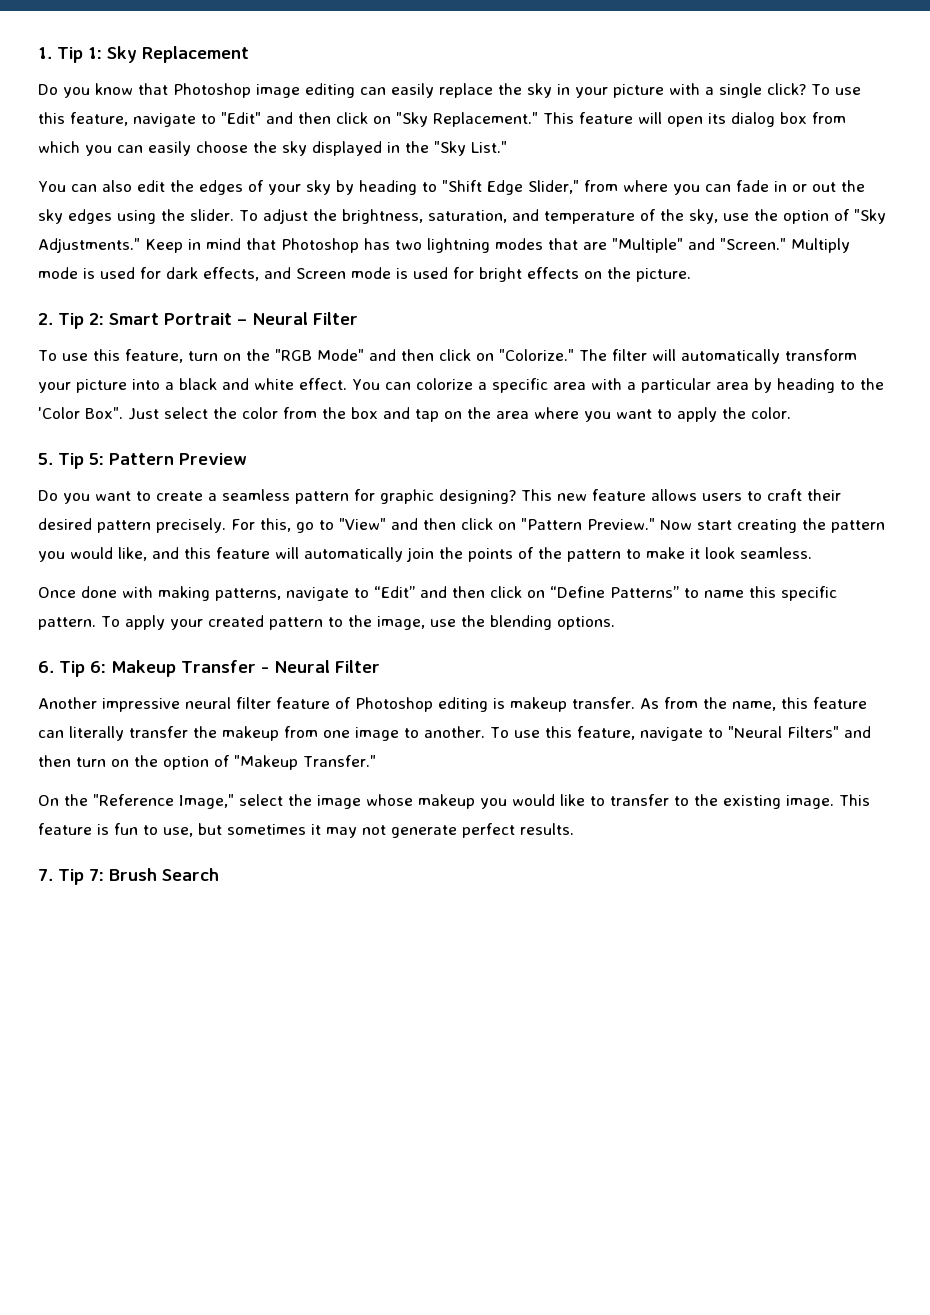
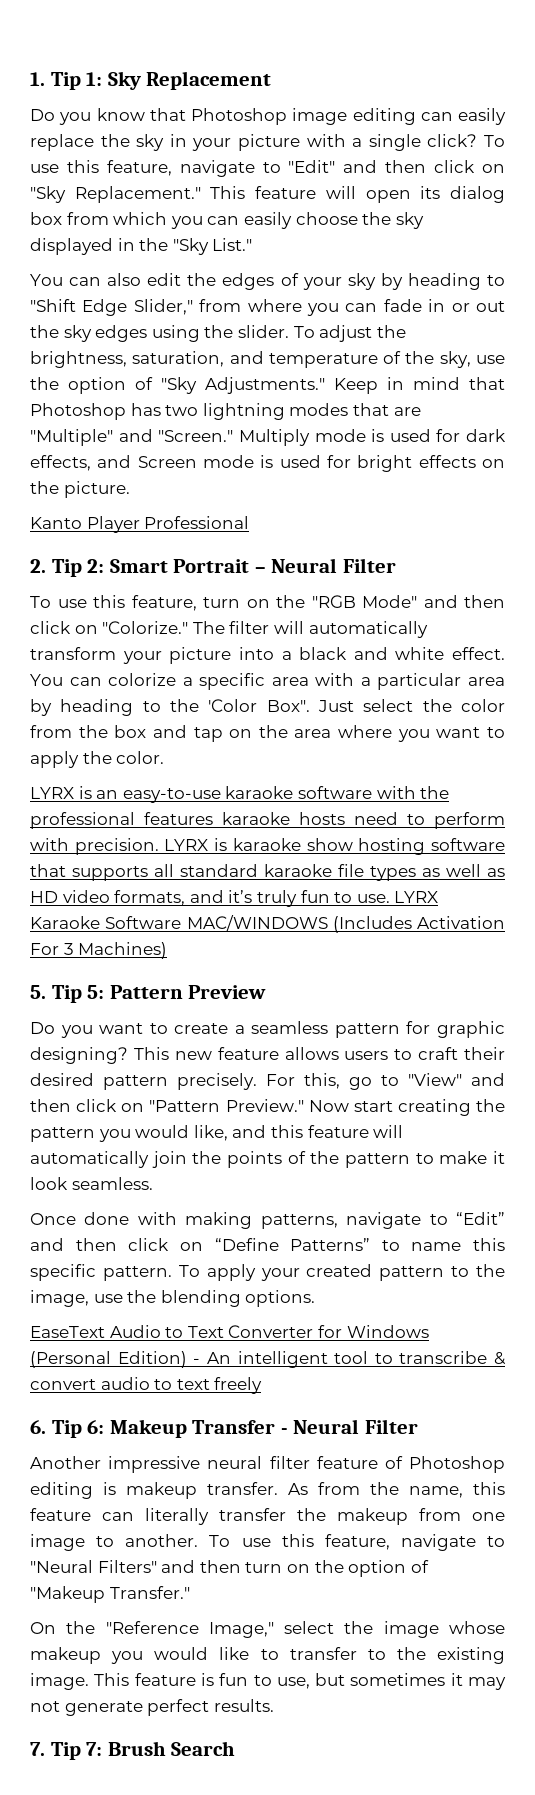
+ Kanto Player Professional
+ LYRX is an easy-to-use karaoke software with the professional features karaoke hosts need to perform with precision. LYRX is karaoke show hosting software that supports all standard karaoke file types as well as HD video formats, and it’s truly fun to use. LYRX Karaoke Software MAC/WINDOWS (Includes Activation For 3 Machines)
+ EaseText Audio to Text Converter for Windows (Personal Edition) - An intelligent tool to transcribe & convert audio to text freely

